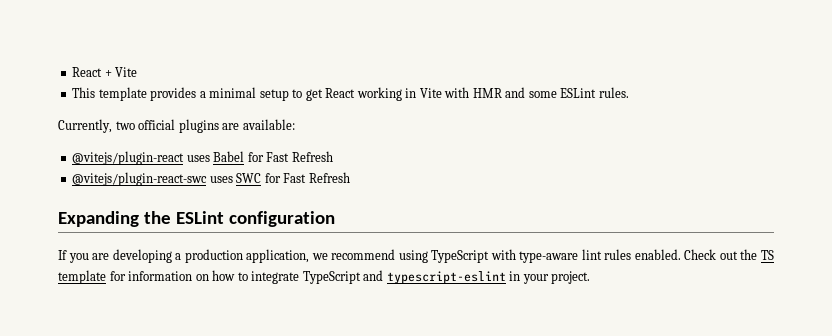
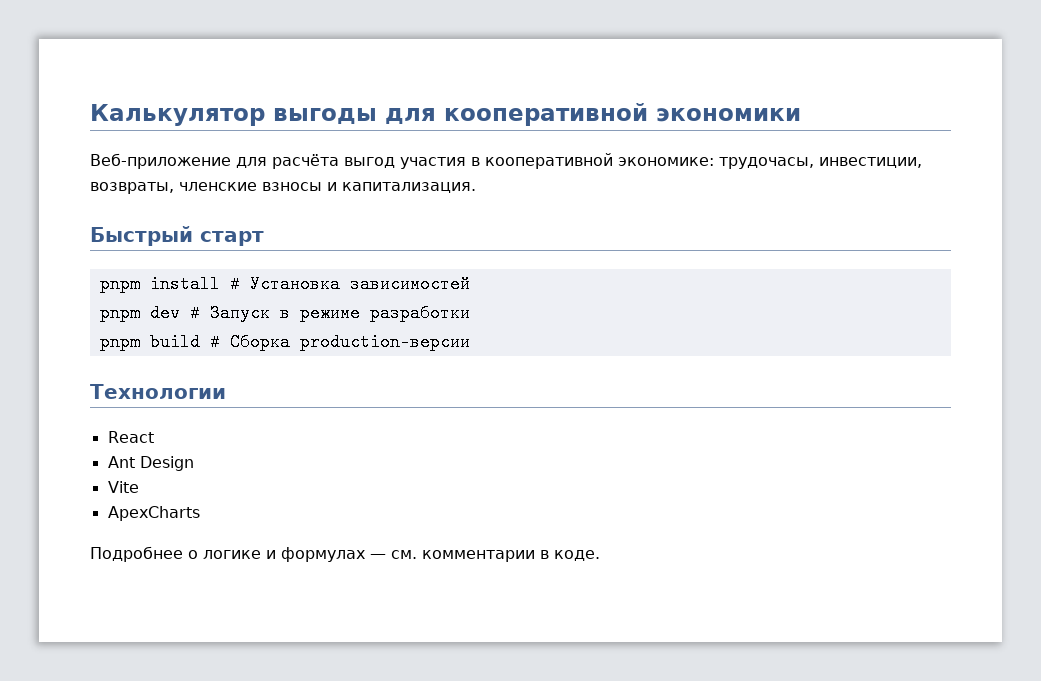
- React + Vite
+ Калькулятор выгоды для кооперативной экономики
+ Веб-приложение для расчёта выгод участия в кооперативной экономике: трудочасы, инвестиции, возвраты, членские взносы и капитализация.
+ Быстрый старт
+ pnpm install # Установка зависимостей
+ pnpm dev # Запуск в режиме разработки
+ pnpm build # Сборка production-версии
+ Технологии
+ React
+ Ant Design
+ Vite
- This template provides a minimal setup to get React working in Vite with HMR and some ESLint rules.
- Currently, two official plugins are available:
- @vitejs/plugin-react uses Babel for Fast Refresh
- @vitejs/plugin-react-swc uses SWC for Fast Refresh
- Expanding the ESLint configuration
- If you are developing a production application, we recommend using TypeScript with type-aware lint rules enabled. Check out the TS template for information on how to integrate TypeScript and typescript-eslint in your project.
+ ApexCharts
+ Подробнее о логике и формулах — см. комментарии в коде.

